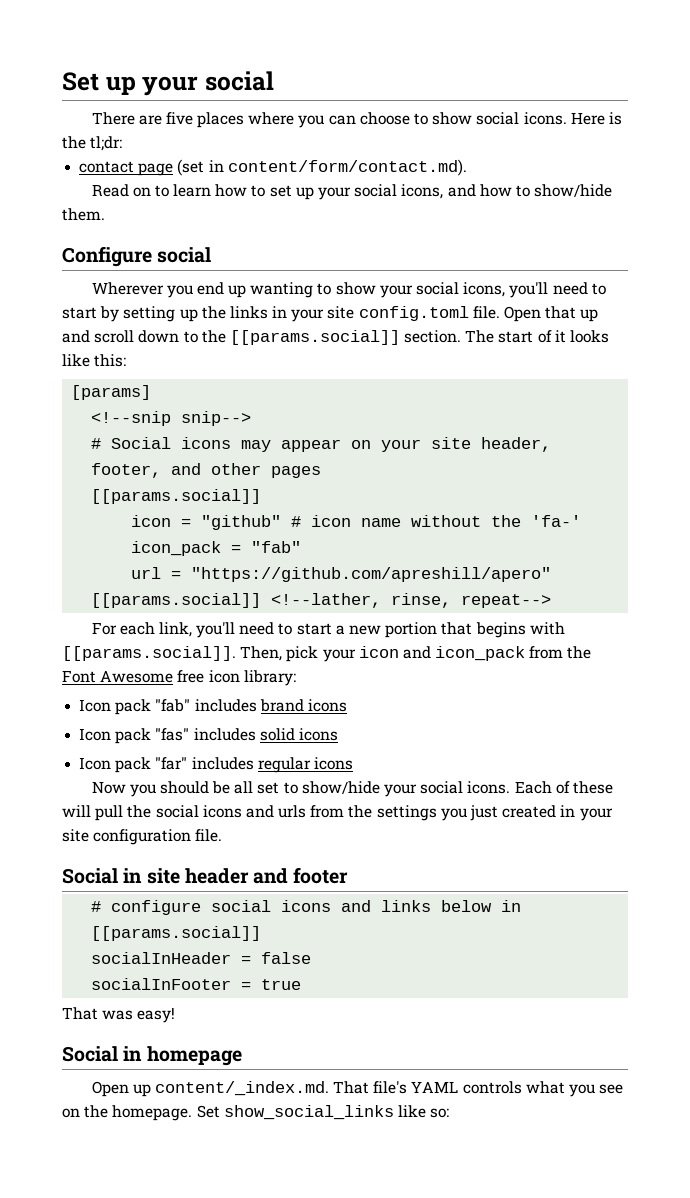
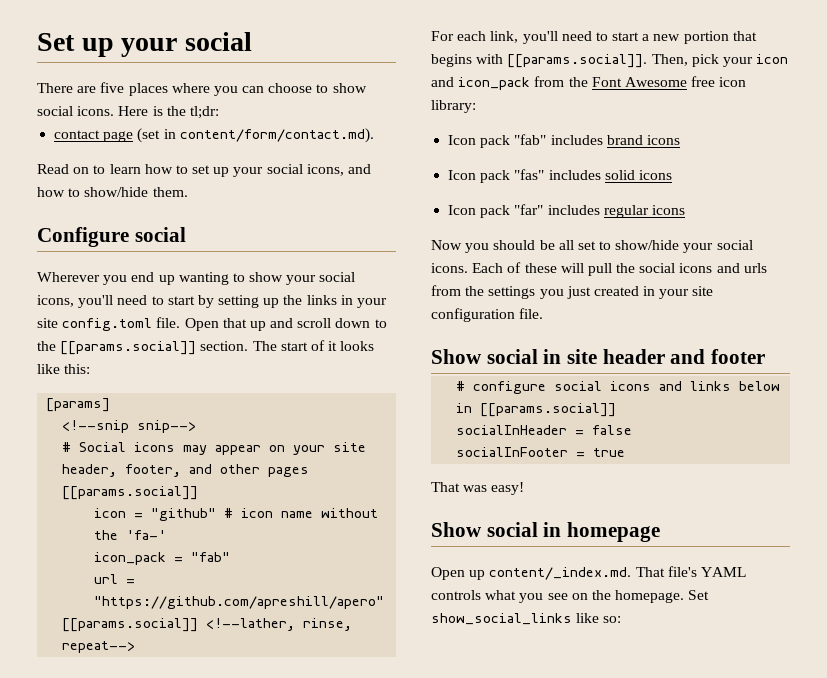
- Social in site header and footer
+ Show social in site header and footer
- Social in homepage
+ Show social in homepage

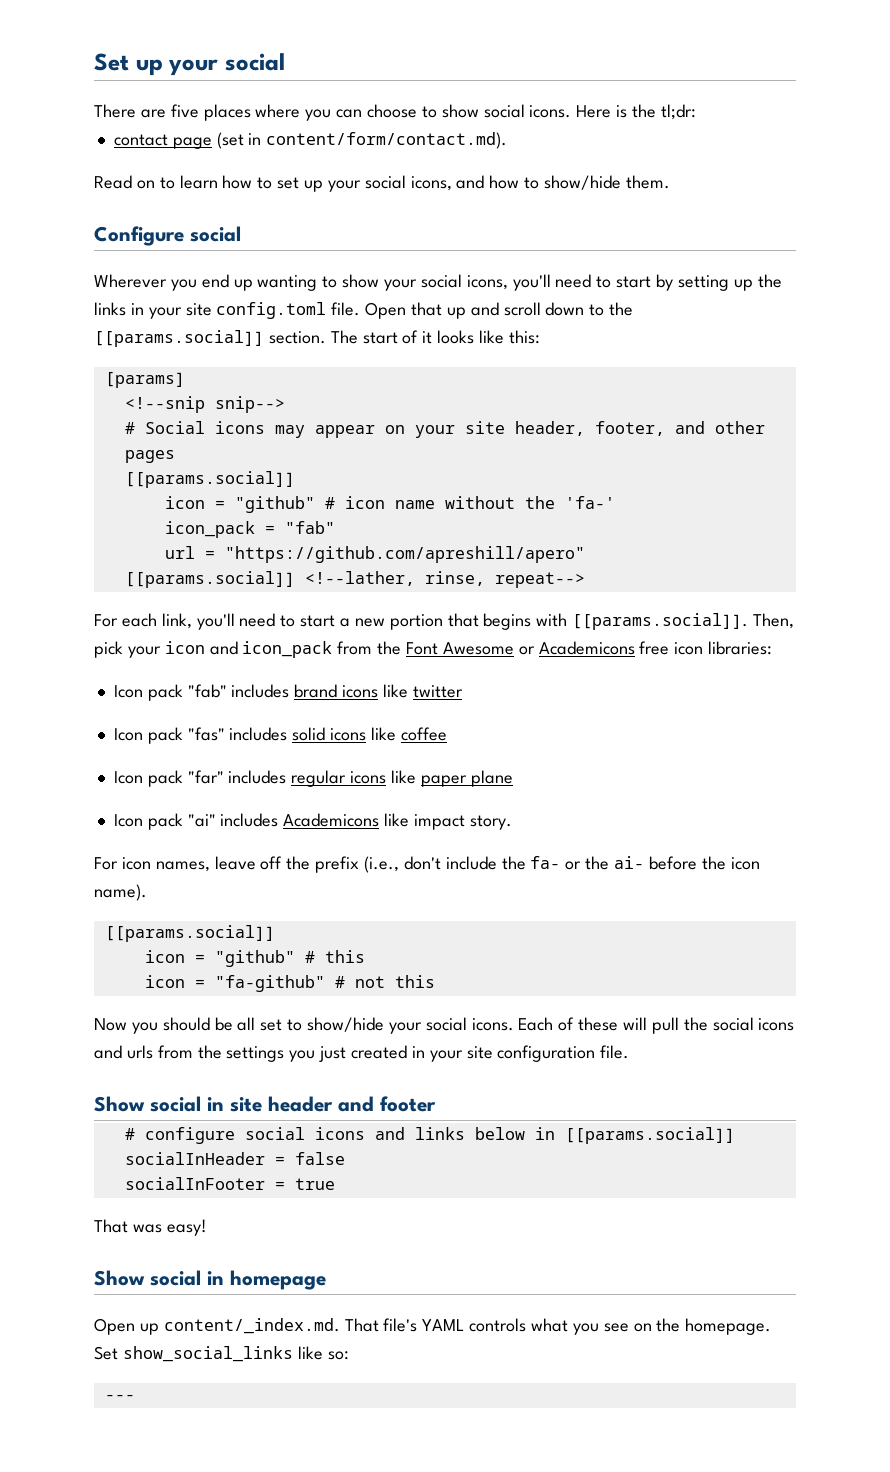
- For each link, you'll need to start a new portion that begins with [[params.social]]. Then, pick your icon and icon_pack from the Font Awesome free icon library:
+ For each link, you'll need to start a new portion that begins with [[params.social]]. Then, pick your icon and icon_pack from the Font Awesome or Academicons free icon libraries:
- Icon pack "fab" includes brand icons
+ Icon pack "fab" includes brand icons like twitter
- Icon pack "fas" includes solid icons
+ Icon pack "fas" includes solid icons like coffee
- Icon pack "far" includes regular icons
+ Icon pack "far" includes regular icons like paper plane
+ Icon pack "ai" includes Academicons like impact story.
+ For icon names, leave off the prefix (i.e., don't include the fa- or the ai- before the icon name).
+ [[params.social]]
+ icon = "github" # this
+ icon = "fa-github" # not this
+ ---

